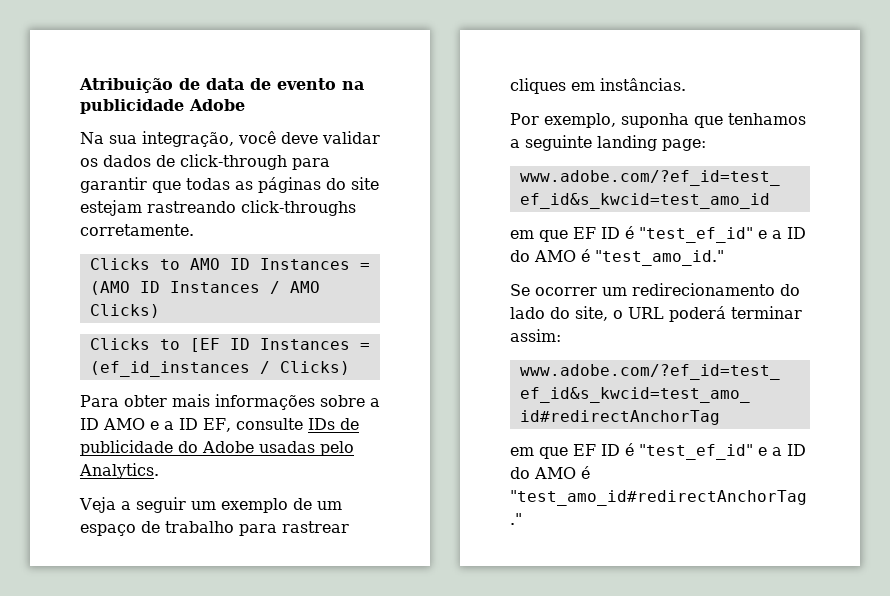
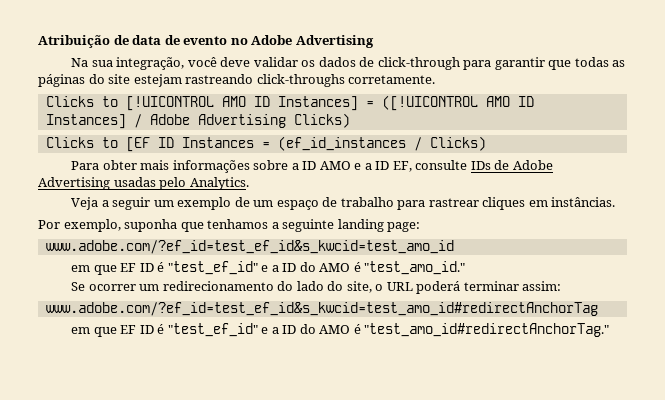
- Atribuição de data de evento na publicidade Adobe
+ Atribuição de data de evento no Adobe Advertising
- Clicks to AMO ID Instances = (AMO ID Instances / AMO Clicks)
+ Clicks to [!UICONTROL AMO ID Instances] = ([!UICONTROL AMO ID Instances] / Adobe Advertising Clicks)
- Para obter mais informações sobre a ID AMO e a ID EF, consulte IDs de publicidade do Adobe usadas pelo Analytics.
+ Para obter mais informações sobre a ID AMO e a ID EF, consulte IDs de Adobe Advertising usadas pelo Analytics.

